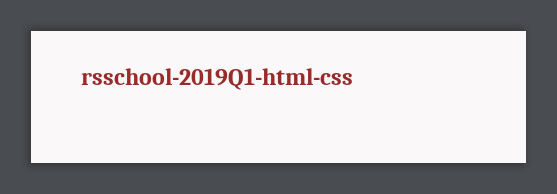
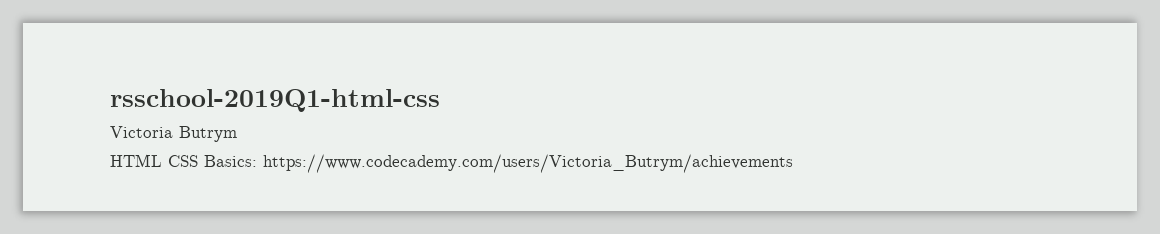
+ Victoria Butrym
+ HTML CSS Basics: https://www.codecademy.com/users/Victoria_Butrym/achievements

